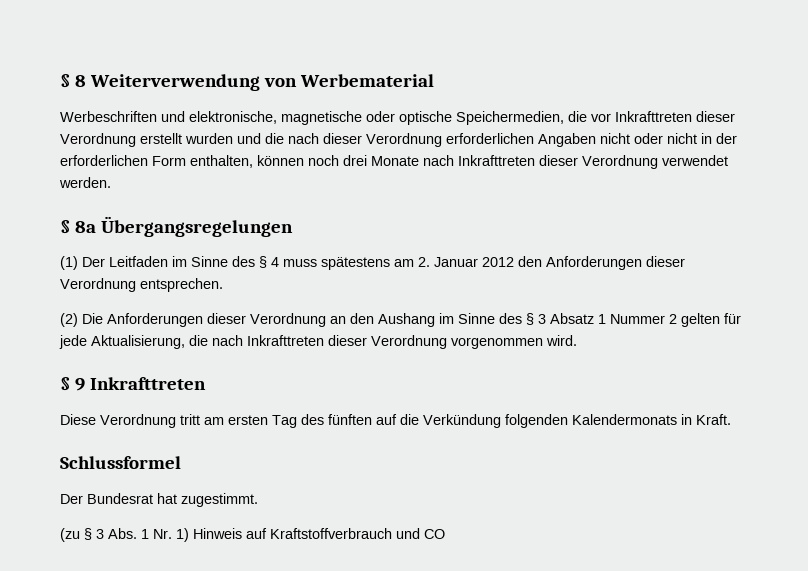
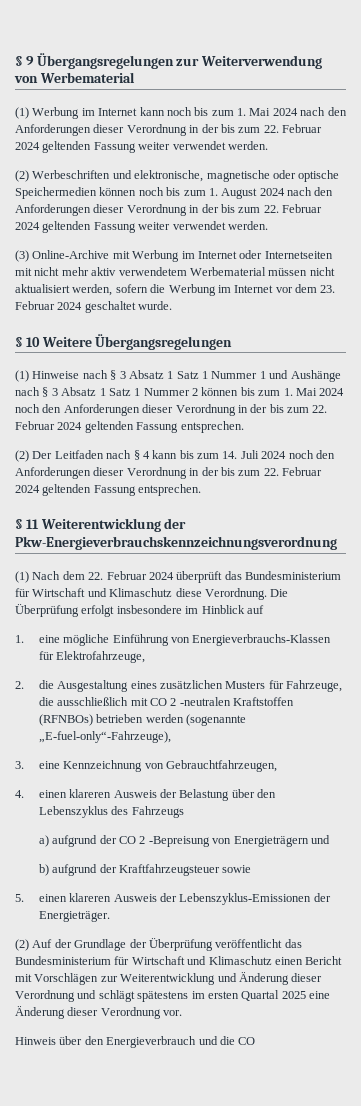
- § 8 Weiterverwendung von Werbematerial
+ § 9 Übergangsregelungen zur Weiterverwendung von Werbematerial
- Werbeschriften und elektronische, magnetische oder optische Speichermedien, die vor Inkrafttreten dieser Verordnung erstellt wurden und die nach dieser Verordnung erforderlichen Angaben nicht oder nicht in der erforderlichen Form enthalten, können noch drei Monate nach Inkrafttreten dieser Verordnung verwendet werden.
- § 8a Übergangsregelungen
- (1) Der Leitfaden im Sinne des § 4 muss spätestens am 2. Januar 2012 den Anforderungen dieser Verordnung entsprechen.
- (2) Die Anforderungen dieser Verordnung an den Aushang im Sinne des § 3 Absatz 1 Nummer 2 gelten für jede Aktualisierung, die nach Inkrafttreten dieser Verordnung vorgenommen wird.
- § 9 Inkrafttreten
- Diese Verordnung tritt am ersten Tag des fünften auf die Verkündung folgenden Kalendermonats in Kraft.
- Schlussformel
- Der Bundesrat hat zugestimmt.
- (zu § 3 Abs. 1 Nr. 1) Hinweis auf Kraftstoffverbrauch und CO
+ (1) Werbung im Internet kann noch bis zum 1. Mai 2024 nach den Anforderungen dieser Verordnung in der bis zum 22. Februar 2024 geltenden Fassung weiter verwendet werden.
+ (2) Werbeschriften und elektronische, magnetische oder optische Speichermedien können noch bis zum 1. August 2024 nach den Anforderungen dieser Verordnung in der bis zum 22. Februar 2024 geltenden Fassung weiter verwendet werden.
+ (3) Online-Archive mit Werbung im Internet oder Internetseiten mit nicht mehr aktiv verwendetem Werbematerial müssen nicht aktualisiert werden, sofern die Werbung im Internet vor dem 23. Februar 2024 geschaltet wurde.
+ § 10 Weitere Übergangsregelungen
+ (1) Hinweise nach § 3 Absatz 1 Satz 1 Nummer 1 und Aushänge nach § 3 Absatz 1 Satz 1 Nummer 2 können bis zum 1. Mai 2024 noch den Anforderungen dieser Verordnung in der bis zum 22. Februar 2024 geltenden Fassung entsprechen.
+ (2) Der Leitfaden nach § 4 kann bis zum 14. Juli 2024 noch den Anforderungen dieser Verordnung in der bis zum 22. Februar 2024 geltenden Fassung entsprechen.
+ § 11 Weiterentwicklung der Pkw-Energieverbrauchskennzeichnungsverordnung
+ (1) Nach dem 22. Februar 2024 überprüft das Bundesministerium für Wirtschaft und Klimaschutz diese Verordnung. Die Überprüfung erfolgt insbesondere im Hinblick auf
+ 1. eine mögliche Einführung von Energieverbrauchs-Klassen für Elektrofahrzeuge,
+ 2. die Ausgestaltung eines zusätzlichen Musters für Fahrzeuge, die ausschließlich mit CO 2 -neutralen Kraftstoffen (RFNBOs) betrieben werden (sogenannte „E-fuel-only“-Fahrzeuge),
+ 3. eine Kennzeichnung von Gebrauchtfahrzeugen,
+ 4. einen klareren Ausweis der Belastung über den Lebenszyklus des Fahrzeugs
+ a) aufgrund der CO 2 -Bepreisung von Energieträgern und
+ b) aufgrund der Kraftfahrzeugsteuer sowie
+ 5. einen klareren Ausweis der Lebenszyklus-Emissionen der Energieträger.
+ (2) Auf der Grundlage der Überprüfung veröffentlicht das Bundesministerium für Wirtschaft und Klimaschutz einen Bericht mit Vorschlägen zur Weiterentwicklung und Änderung dieser Verordnung und schlägt spätestens im ersten Quartal 2025 eine Änderung dieser Verordnung vor.
+ Hinweis über den Energieverbrauch und die CO

